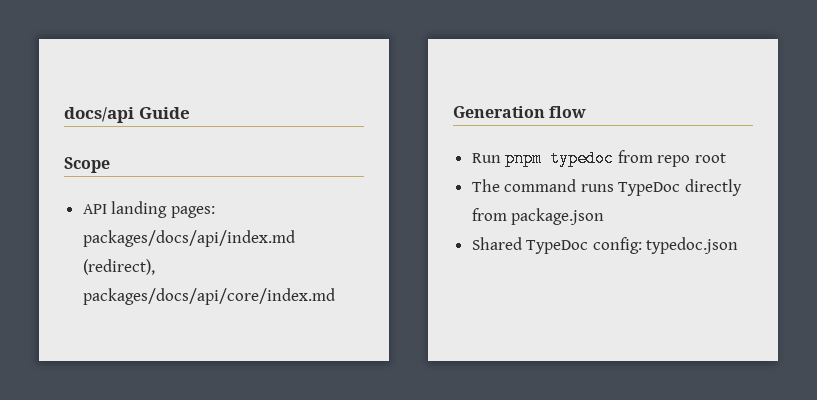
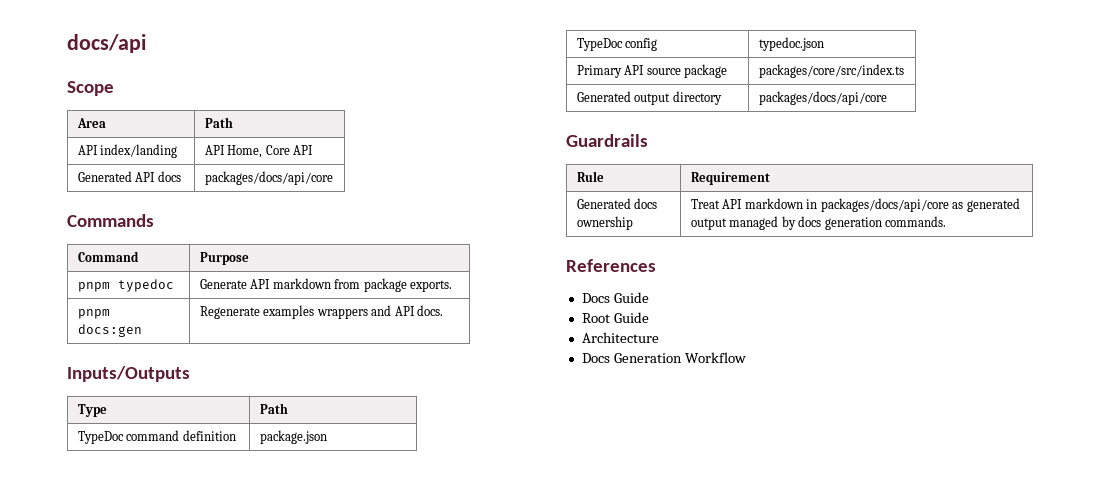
- docs/api Guide
+ docs/api
  Scope
- API landing pages: packages/docs/api/index.md (redirect), packages/docs/api/core/index.md
- Generation flow
- Run pnpm typedoc from repo root
- The command runs TypeDoc directly from package.json
- Shared TypeDoc config: typedoc.json
+ Area | Path
+ API index/landing | API Home, Core API
+ Generated API docs | packages/docs/api/core
+ Commands
+ Command | Purpose
+ pnpm typedoc | Generate API markdown from package exports.
+ pnpm docs:gen | Regenerate examples wrappers and API docs.
+ Inputs/Outputs
+ Type | Path
+ TypeDoc command definition | package.json
+ TypeDoc config | typedoc.json
+ Primary API source package | packages/core/src/index.ts
+ Generated output directory | packages/docs/api/core
+ Guardrails
+ Rule | Requirement
+ Generated docs ownership | Treat API markdown in packages/docs/api/core as generated output managed by docs generation commands.
+ References
+ Docs Guide
+ Root Guide
+ Architecture
+ Docs Generation Workflow

